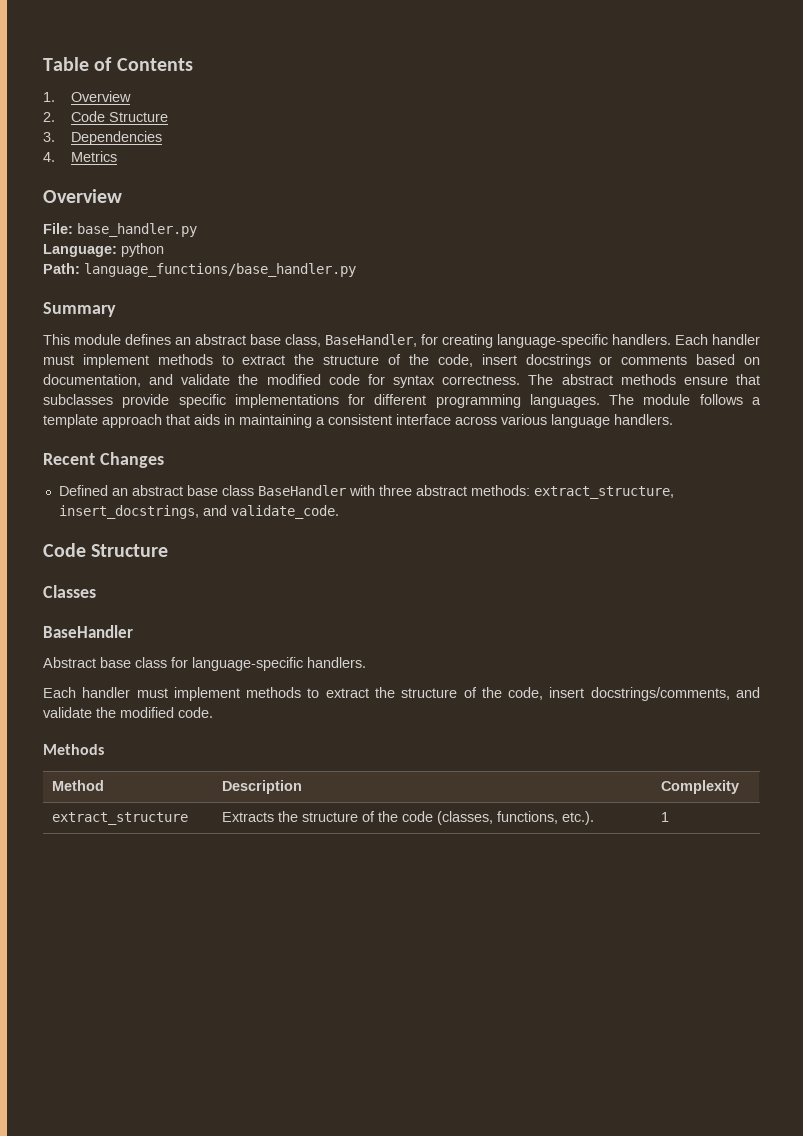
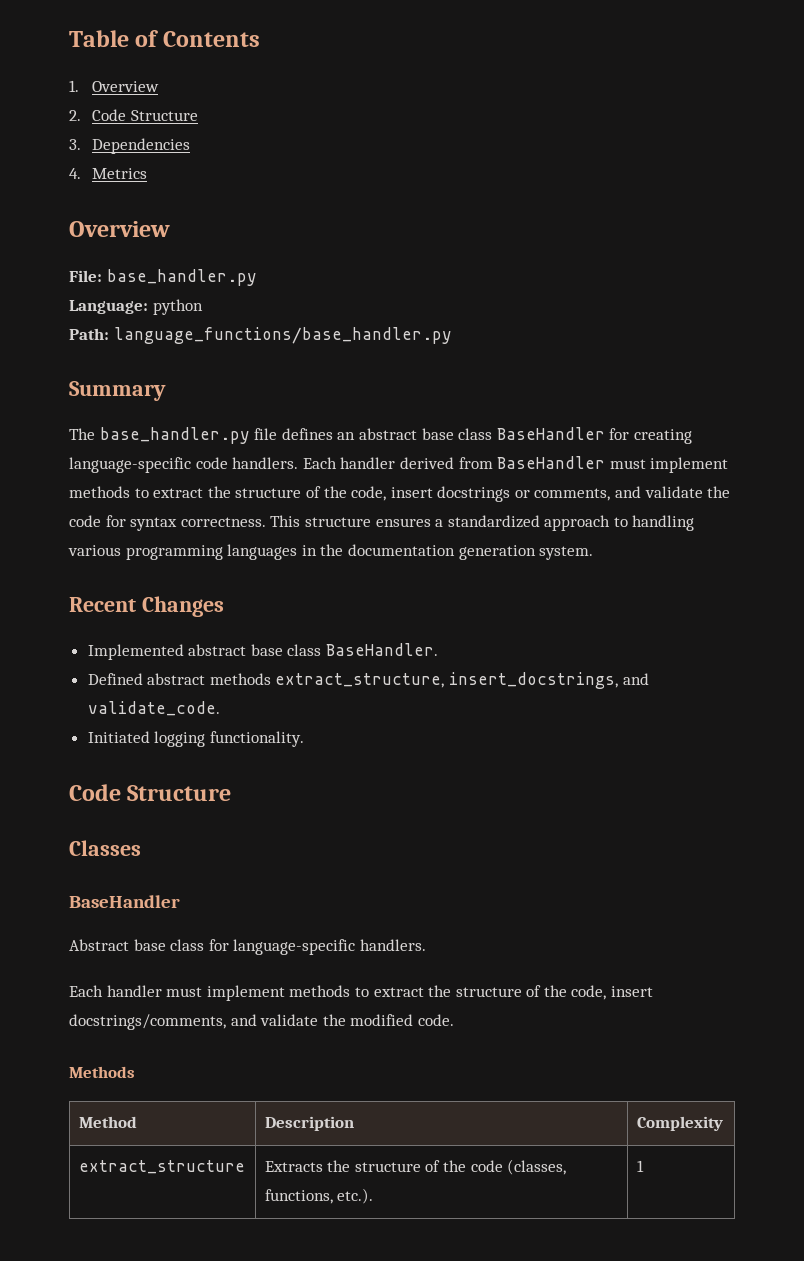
- This module defines an abstract base class, BaseHandler, for creating language-specific handlers.
+ The base_handler.py file defines an abstract base class BaseHandler for creating language-specific code handlers.
- Each handler must implement methods to extract the structure of the code, insert docstrings or comments based on documentation, and validate the modified code for syntax correctness.
+ Each handler derived from BaseHandler must implement methods to extract the structure of the code, insert docstrings or comments, and validate the code for syntax correctness.
- The abstract methods ensure that subclasses provide specific implementations for different programming languages. The module follows a template approach that aids in maintaining a consistent interface across various language handlers.
+ This structure ensures a standardized approach to handling various programming languages in the documentation generation system.
- Defined an abstract base class BaseHandler with three abstract methods: extract_structure, insert_docstrings, and validate_code.
+ Implemented abstract base class BaseHandler.
+ Defined abstract methods extract_structure, insert_docstrings, and validate_code.
+ Initiated logging functionality.

